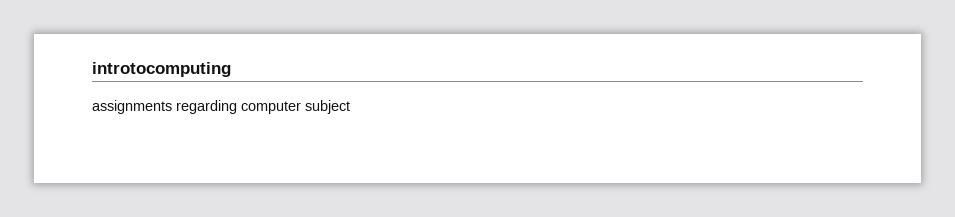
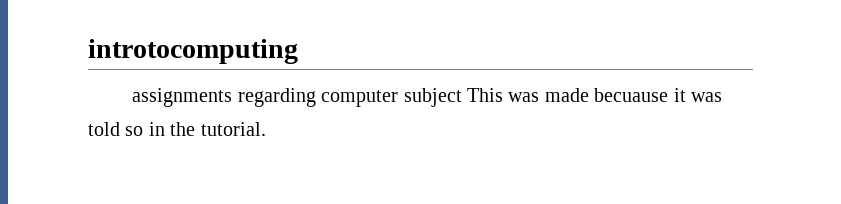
- assignments regarding computer subject
+ assignments regarding computer subject This was made becuause it was told so in the tutorial.

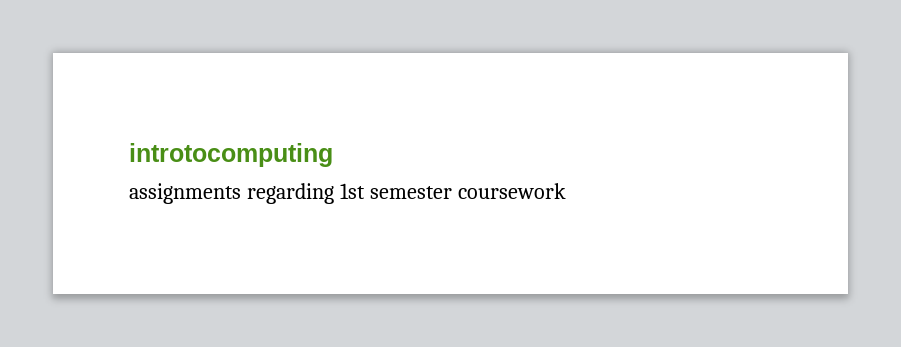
- assignments regarding computer subject This was made becuause it was told so in the tutorial.
+ assignments regarding 1st semester coursework

